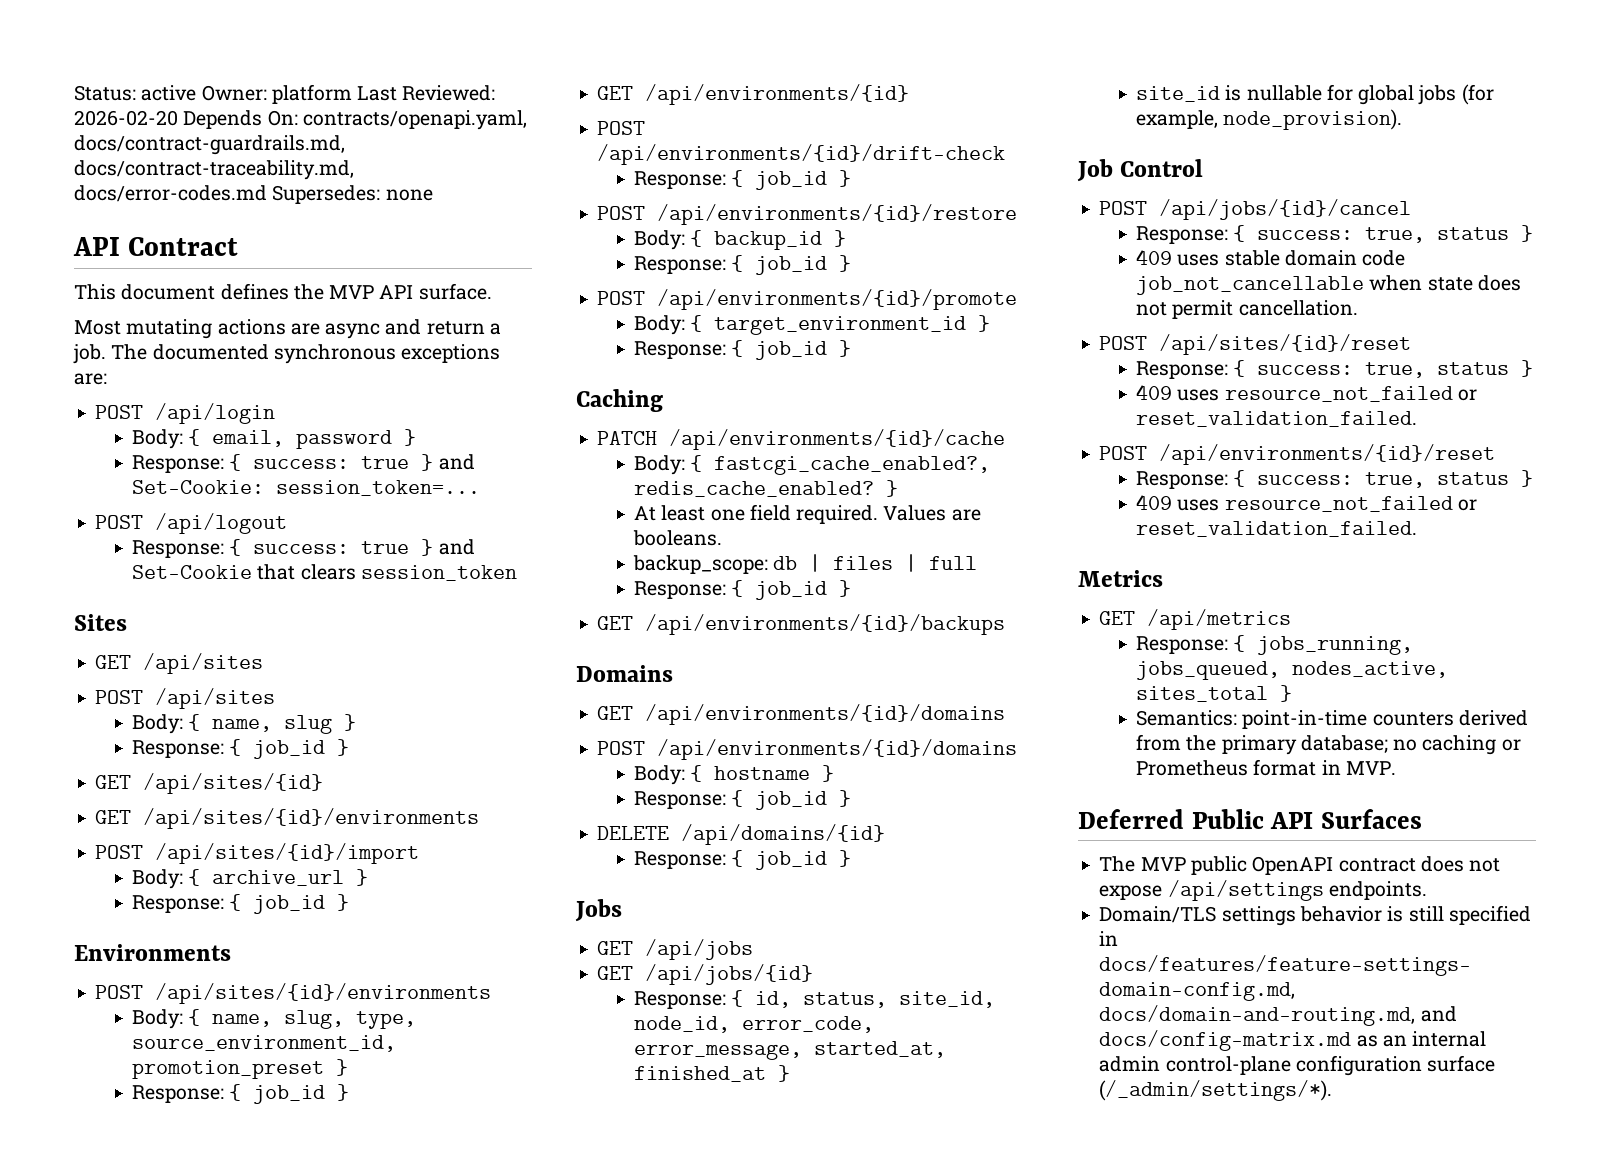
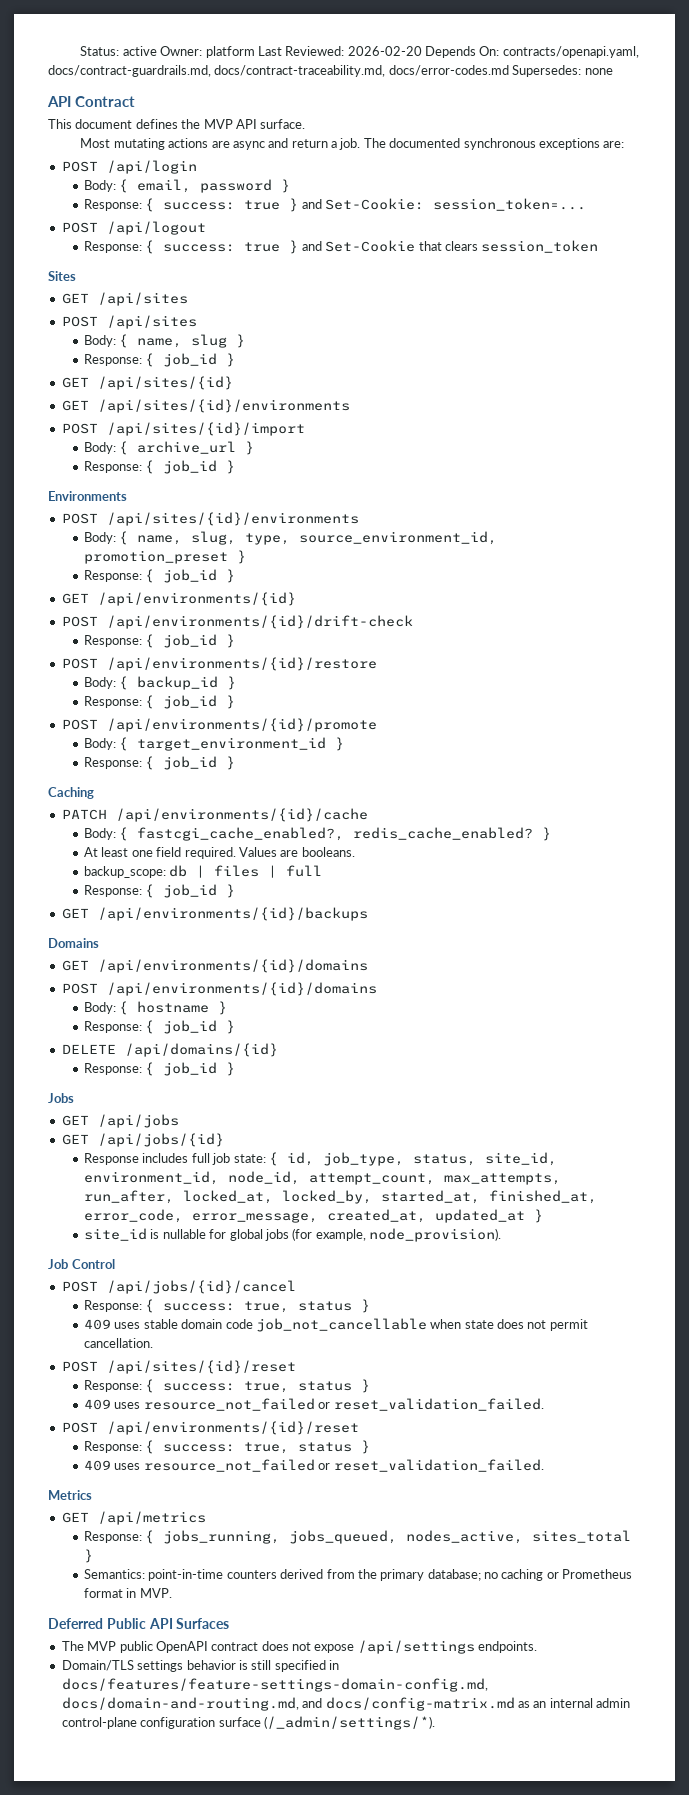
- Response: { id, status, site_id, node_id, error_code, error_message, started_at, finished_at }
+ Response includes full job state: { id, job_type, status, site_id, environment_id, node_id, attempt_count, max_attempts, run_after, locked_at, locked_by, started_at, finished_at, error_code, error_message, created_at, updated_at }

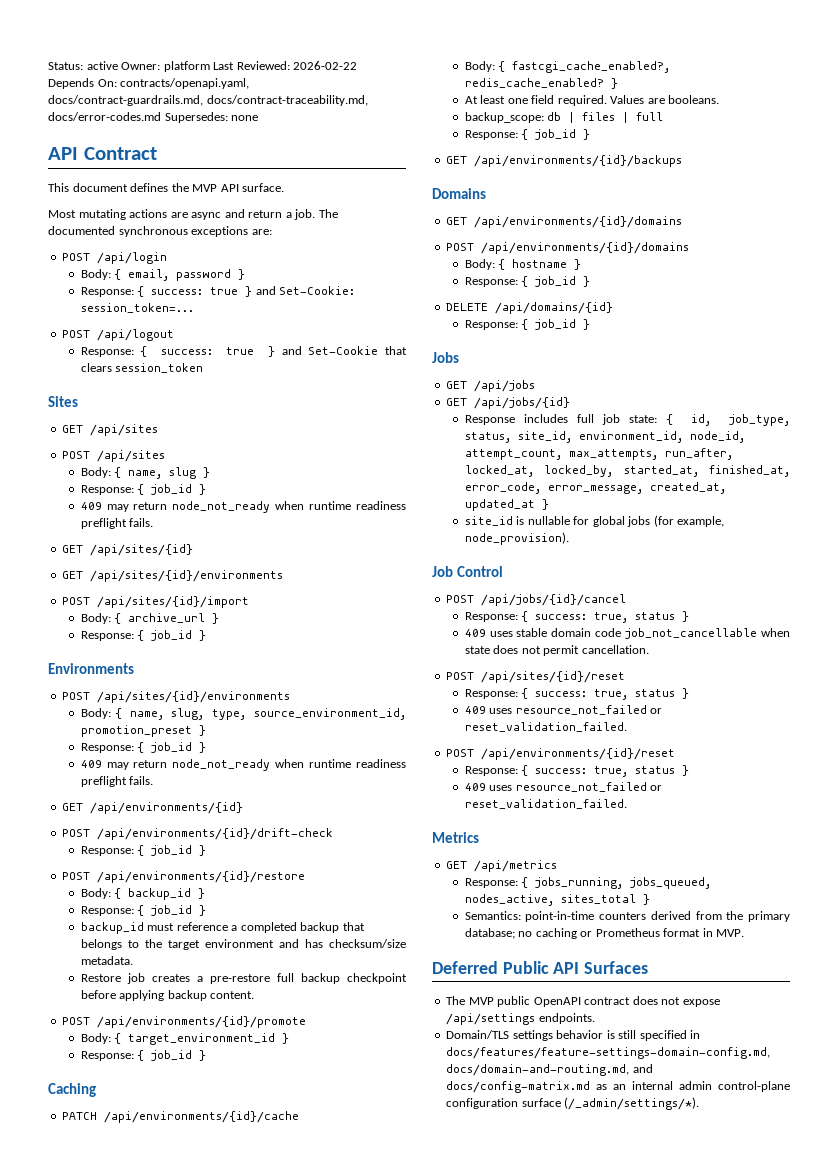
- Status: active Owner: platform Last Reviewed: 2026-02-20 Depends On: contracts/openapi.yaml, docs/contract-guardrails.md, docs/contract-traceability.md, docs/error-codes.md Supersedes: none
+ Status: active Owner: platform Last Reviewed: 2026-02-22 Depends On: contracts/openapi.yaml, docs/contract-guardrails.md, docs/contract-traceability.md, docs/error-codes.md Supersedes: none
  Body: { name, slug }
  Response: { job_id }
+ 409 may return node_not_ready when runtime readiness preflight fails.
  Body: { name, slug, type, source_environment_id, promotion_preset }
  Response: { job_id }
+ 409 may return node_not_ready when runtime readiness preflight fails.
+ backup_id must reference a completed backup that belongs to the target environment and has checksum/size metadata.
+ Restore job creates a pre-restore full backup checkpoint before applying backup content.

